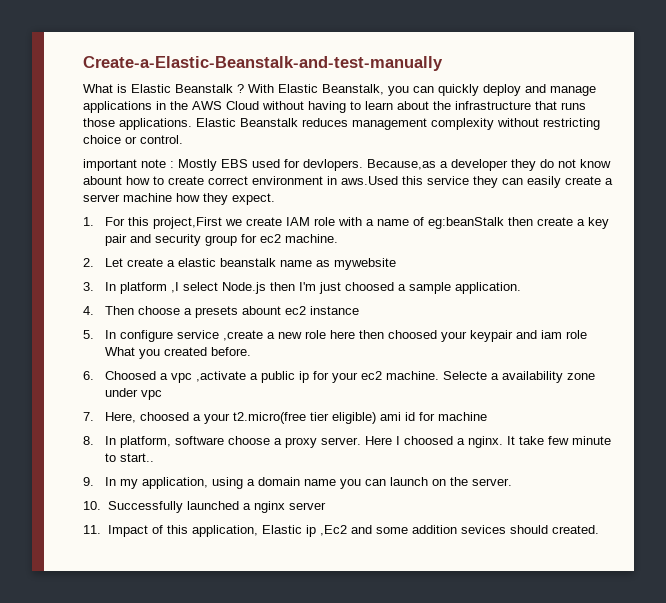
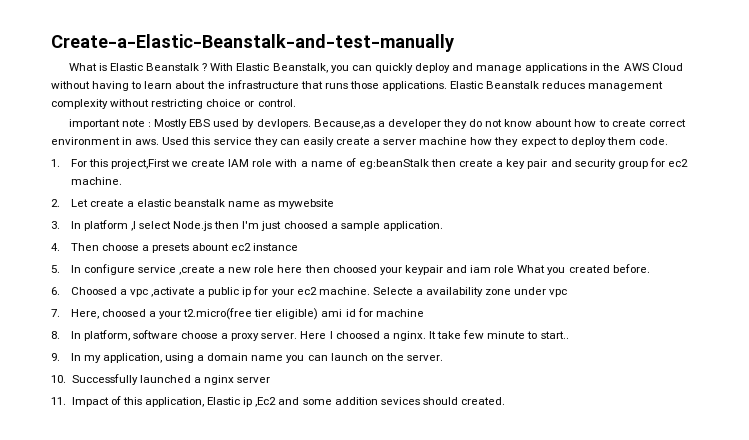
- important note : Mostly EBS used for devlopers.
+ important note : Mostly EBS used by devlopers.
- Because,as a developer they do not know abount how to create correct environment in aws.Used this service they can easily create a server machine how they expect.
+ Because,as a developer they do not know abount how to create correct environment in aws. Used this service they can easily create a server machine how they expect to deploy them code.

